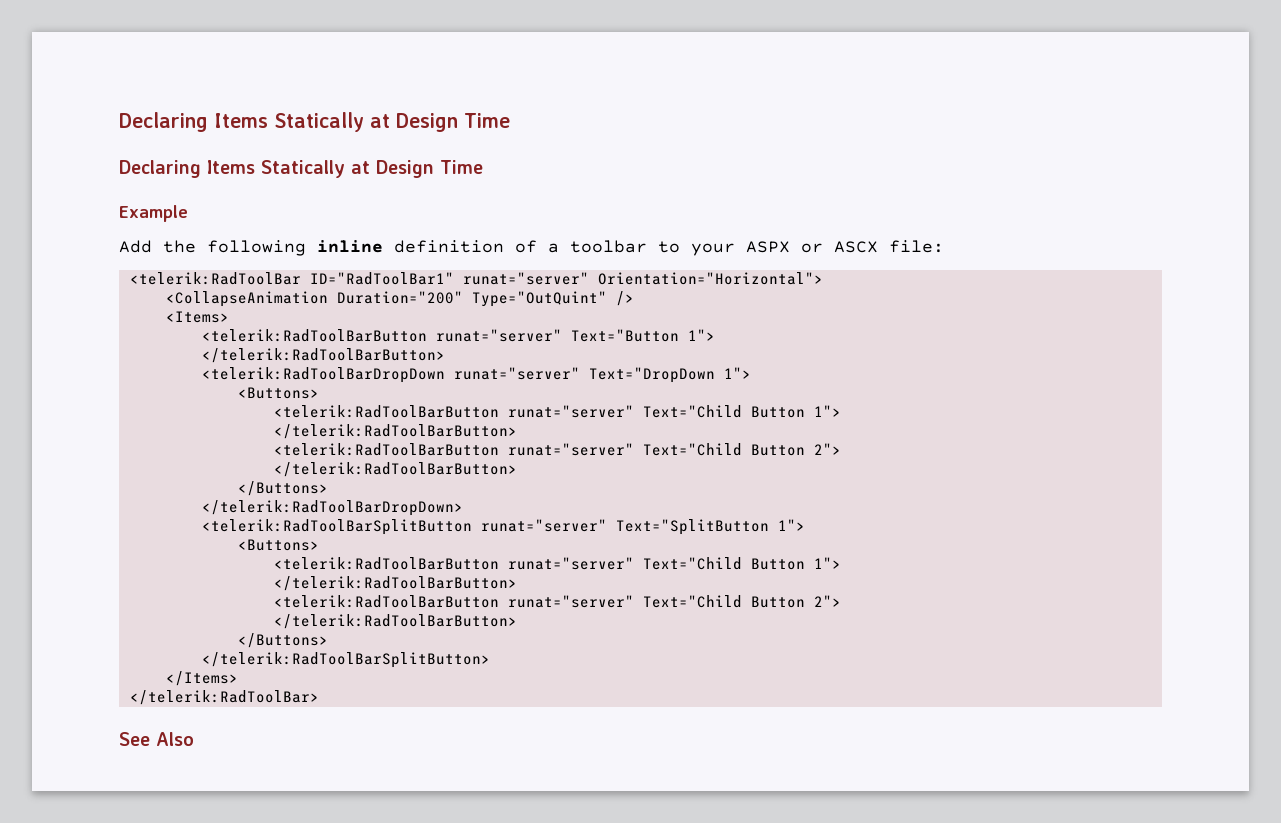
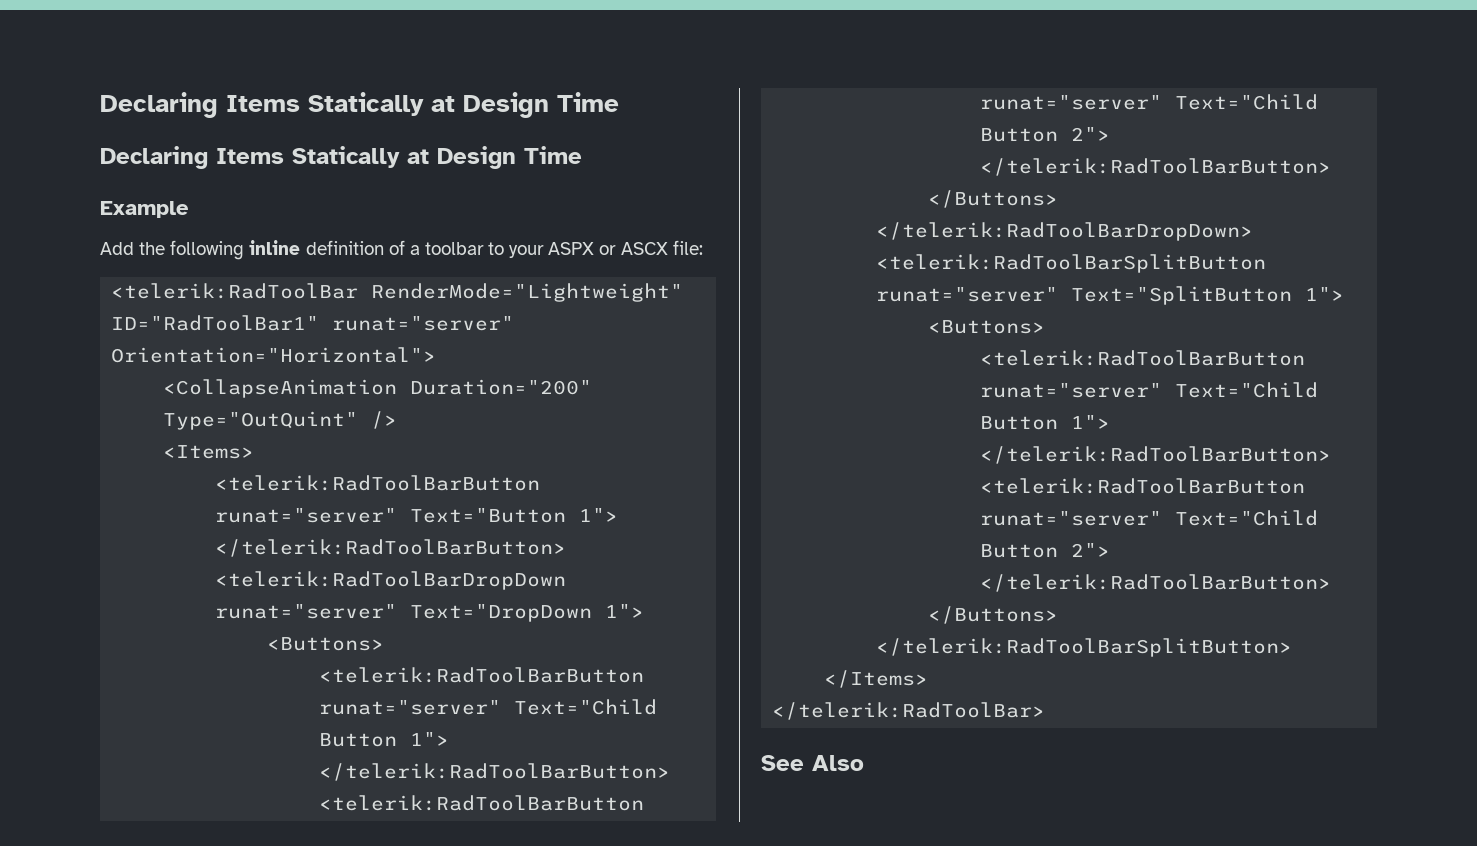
- <telerik:RadToolBar ID="RadToolBar1" runat="server" Orientation="Horizontal">
+ <telerik:RadToolBar RenderMode="Lightweight" ID="RadToolBar1" runat="server" Orientation="Horizontal">

